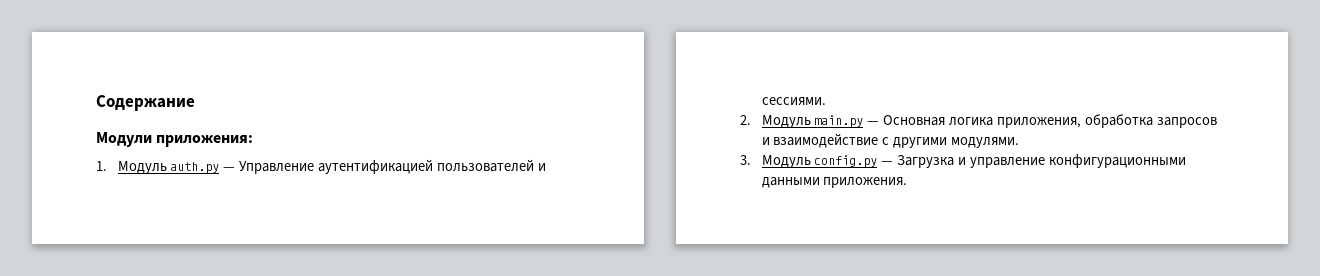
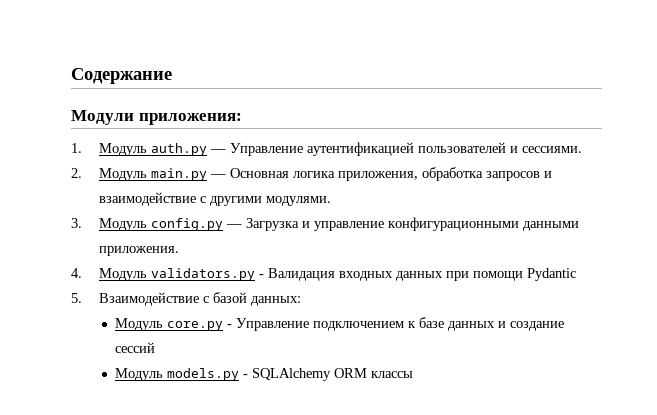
+ 4. Модуль validators.py - Валидация входных данных при помощи Pydantic
+ 5. Взаимодействие с базой данных:
+ Модуль core.py - Управление подключением к базе данных и создание сессий
+ Модуль models.py - SQLAlchemy ORM классы

